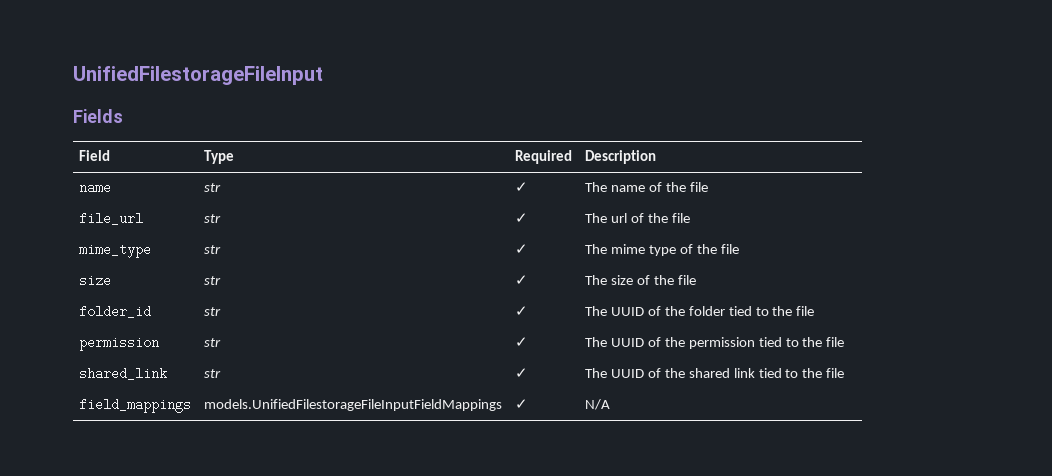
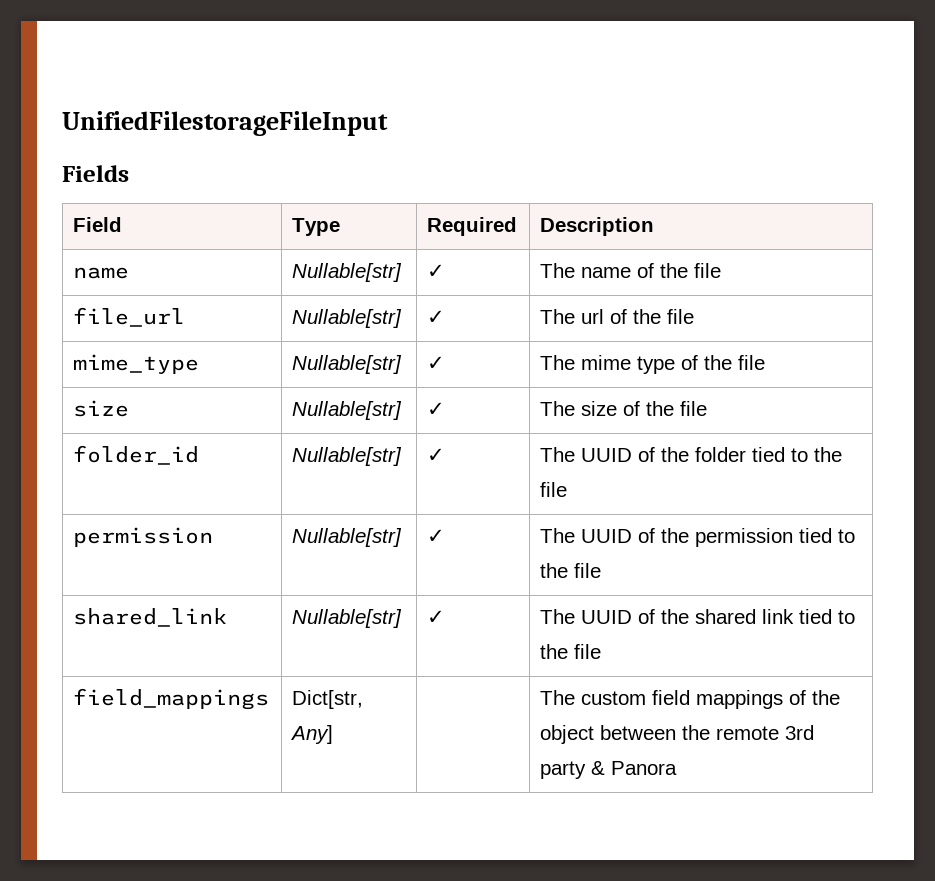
- name | str | ✓ | The name of the file
+ name | Nullable[str] | ✓ | The name of the file
- file_url | str | ✓ | The url of the file
+ file_url | Nullable[str] | ✓ | The url of the file
- mime_type | str | ✓ | The mime type of the file
+ mime_type | Nullable[str] | ✓ | The mime type of the file
- size | str | ✓ | The size of the file
+ size | Nullable[str] | ✓ | The size of the file
- folder_id | str | ✓ | The UUID of the folder tied to the file
+ folder_id | Nullable[str] | ✓ | The UUID of the folder tied to the file
- permission | str | ✓ | The UUID of the permission tied to the file
+ permission | Nullable[str] | ✓ | The UUID of the permission tied to the file
- shared_link | str | ✓ | The UUID of the shared link tied to the file
+ shared_link | Nullable[str] | ✓ | The UUID of the shared link tied to the file
- field_mappings | models.UnifiedFilestorageFileInputFieldMappings | ✓ | N/A
+ field_mappings | Dict[str, Any] | | The custom field mappings of the object between the remote 3rd party & Panora

